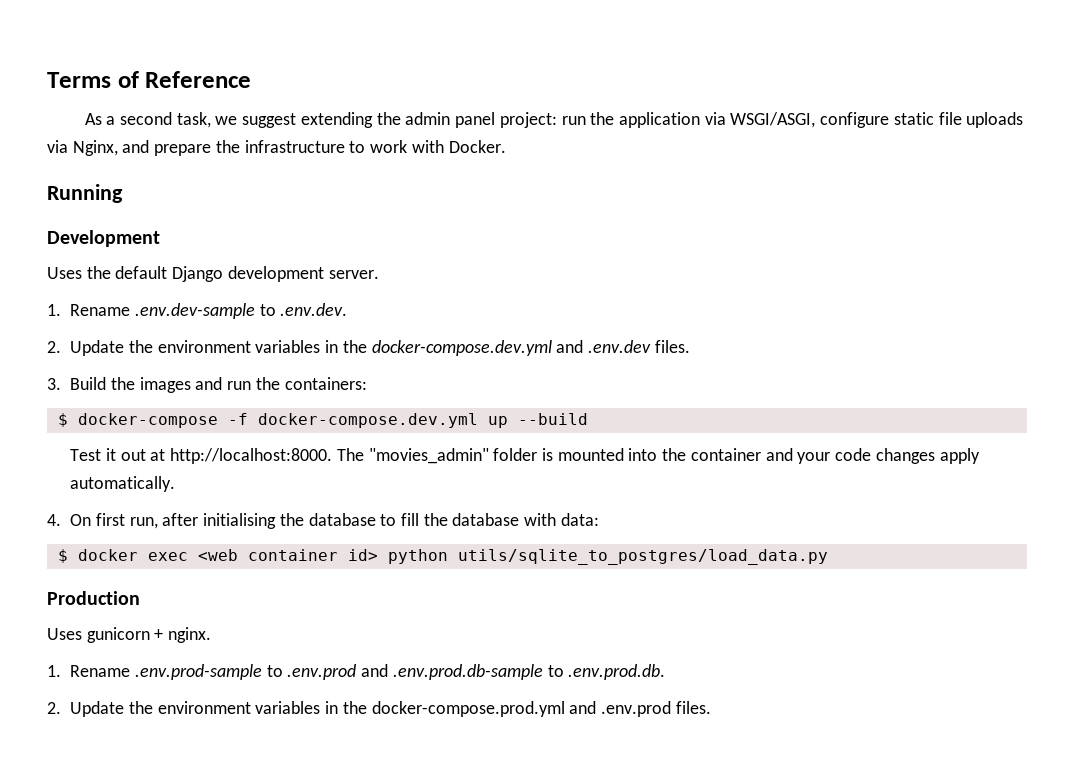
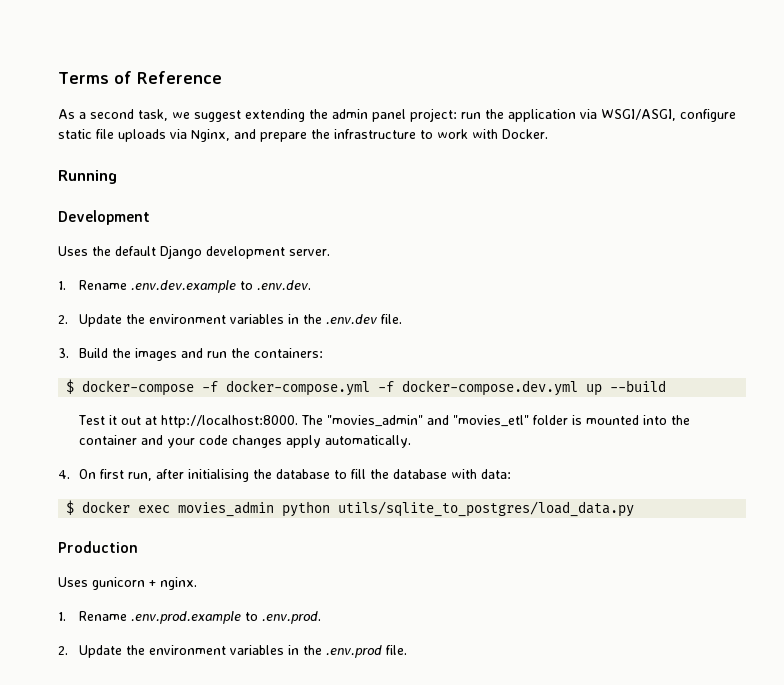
- 1. Rename .env.dev-sample to .env.dev.
+ 1. Rename .env.dev.example to .env.dev.
- 2. Update the environment variables in the docker-compose.dev.yml and .env.dev files.
+ 2. Update the environment variables in the .env.dev file.
- $ docker-compose -f docker-compose.dev.yml up --build
+ $ docker-compose -f docker-compose.yml -f docker-compose.dev.yml up --build
- The "movies_admin" folder is mounted into the container and your code changes apply automatically.
+ The "movies_admin" and "movies_etl" folder is mounted into the container and your code changes apply automatically.
- $ docker exec <web container id> python utils/sqlite_to_postgres/load_data.py
+ $ docker exec movies_admin python utils/sqlite_to_postgres/load_data.py
- 1. Rename .env.prod-sample to .env.prod and .env.prod.db-sample to .env.prod.db.
- 2. Update the environment variables in the docker-compose.prod.yml and .env.prod files.
+ 1. Rename .env.prod.example to .env.prod.
+ 2. Update the environment variables in the .env.prod file.

